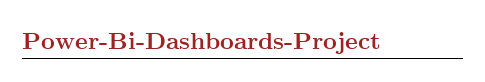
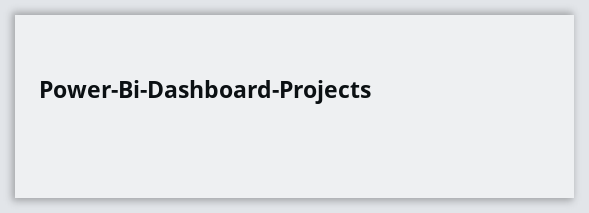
- Power-Bi-Dashboards-Project
+ Power-Bi-Dashboard-Projects

